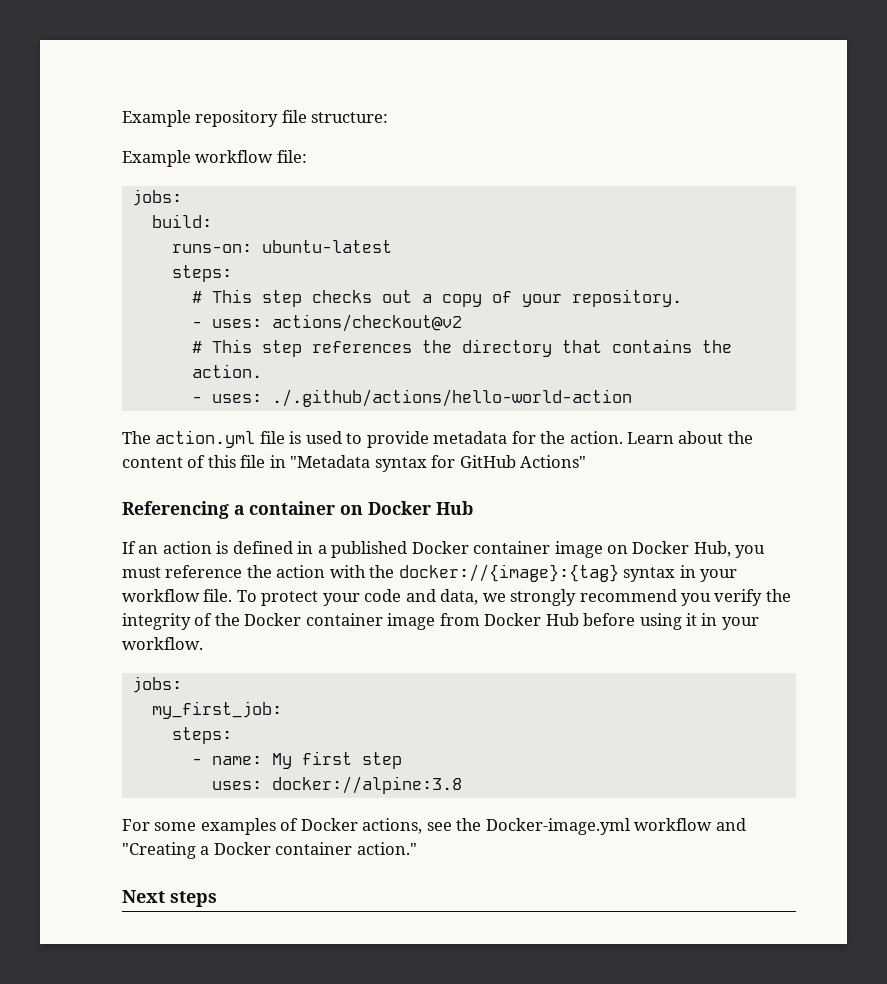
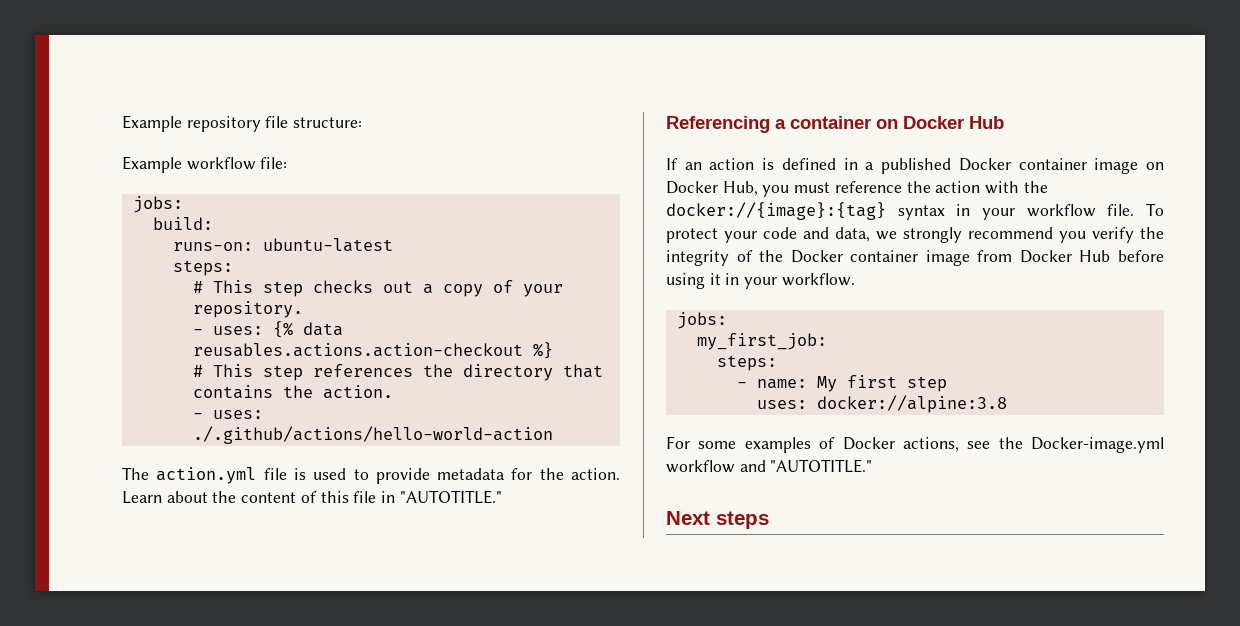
- - uses: actions/checkout@v2
+ - uses: {% data reusables.actions.action-checkout %}
- Learn about the content of this file in "Metadata syntax for GitHub Actions"
+ Learn about the content of this file in "AUTOTITLE."
- For some examples of Docker actions, see the Docker-image.yml workflow and "Creating a Docker container action."
+ For some examples of Docker actions, see the Docker-image.yml workflow and "AUTOTITLE."

